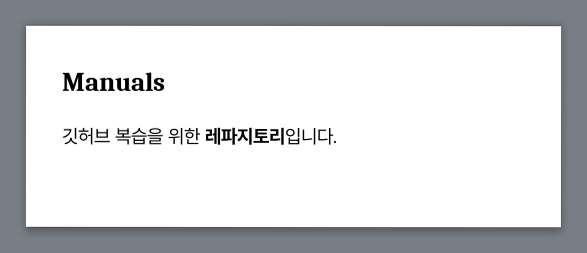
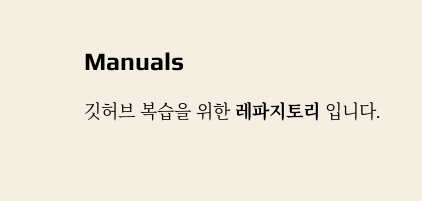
- 깃허브 복습을 위한 레파지토리입니다.
+ 깃허브 복습을 위한 레파지토리 입니다.

